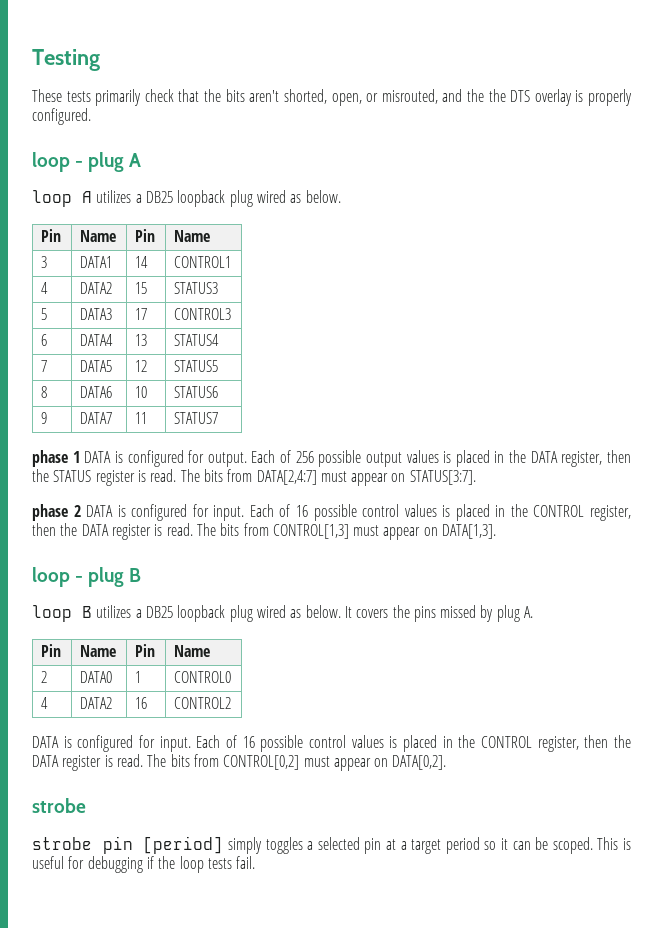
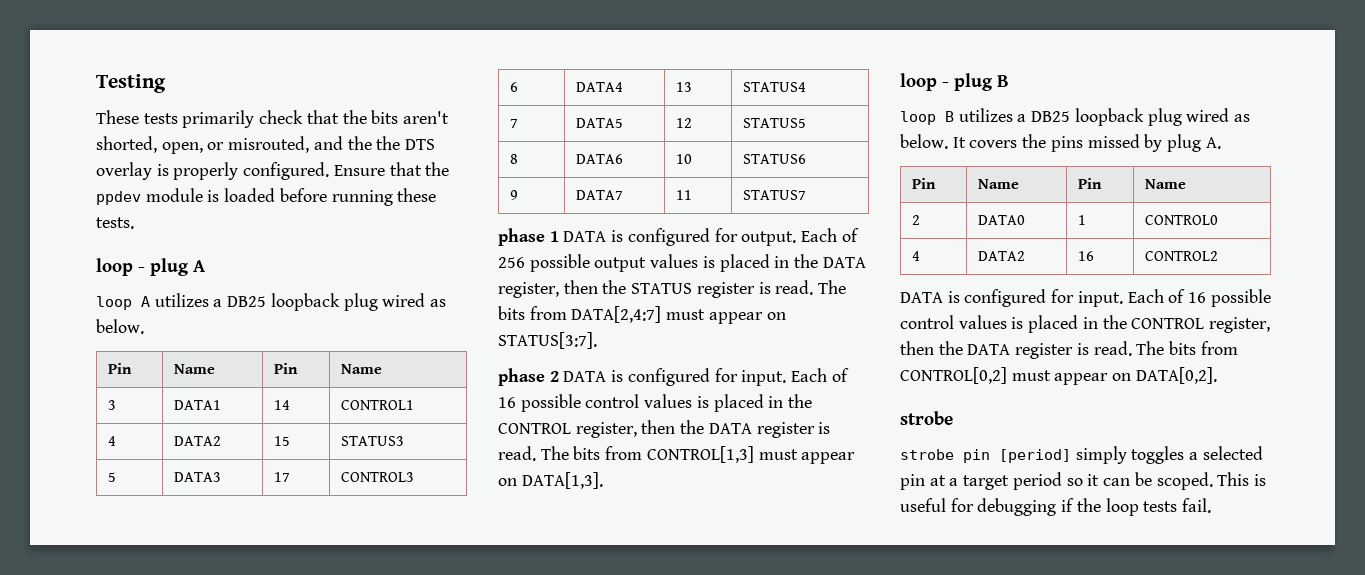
+ Ensure that the ppdev module is loaded before running these tests.

